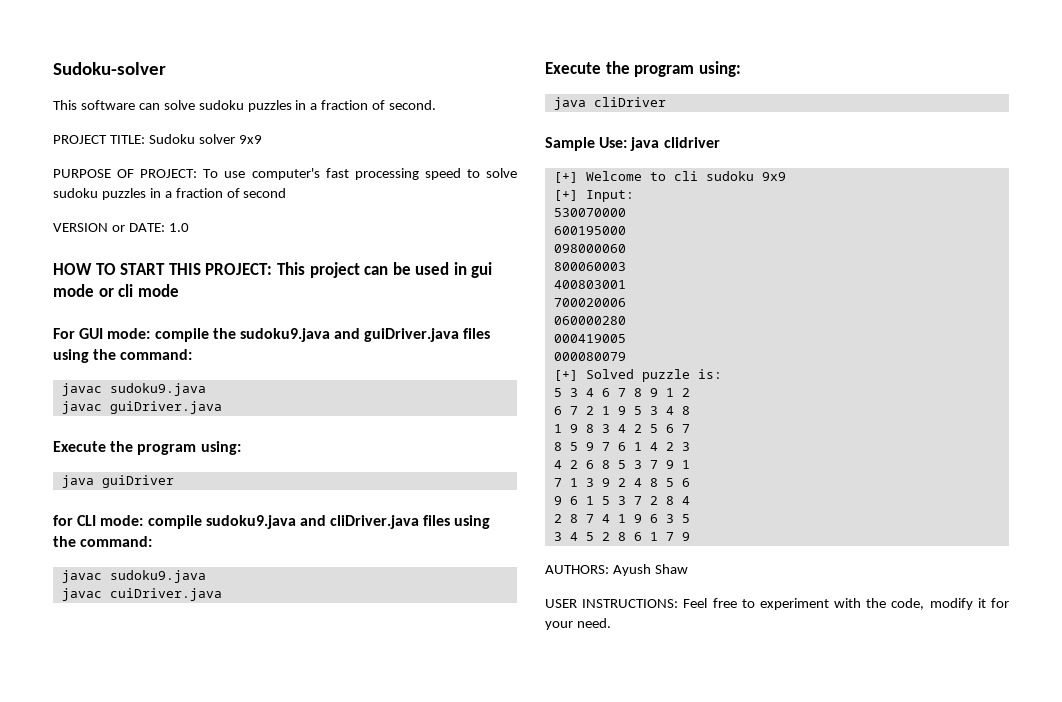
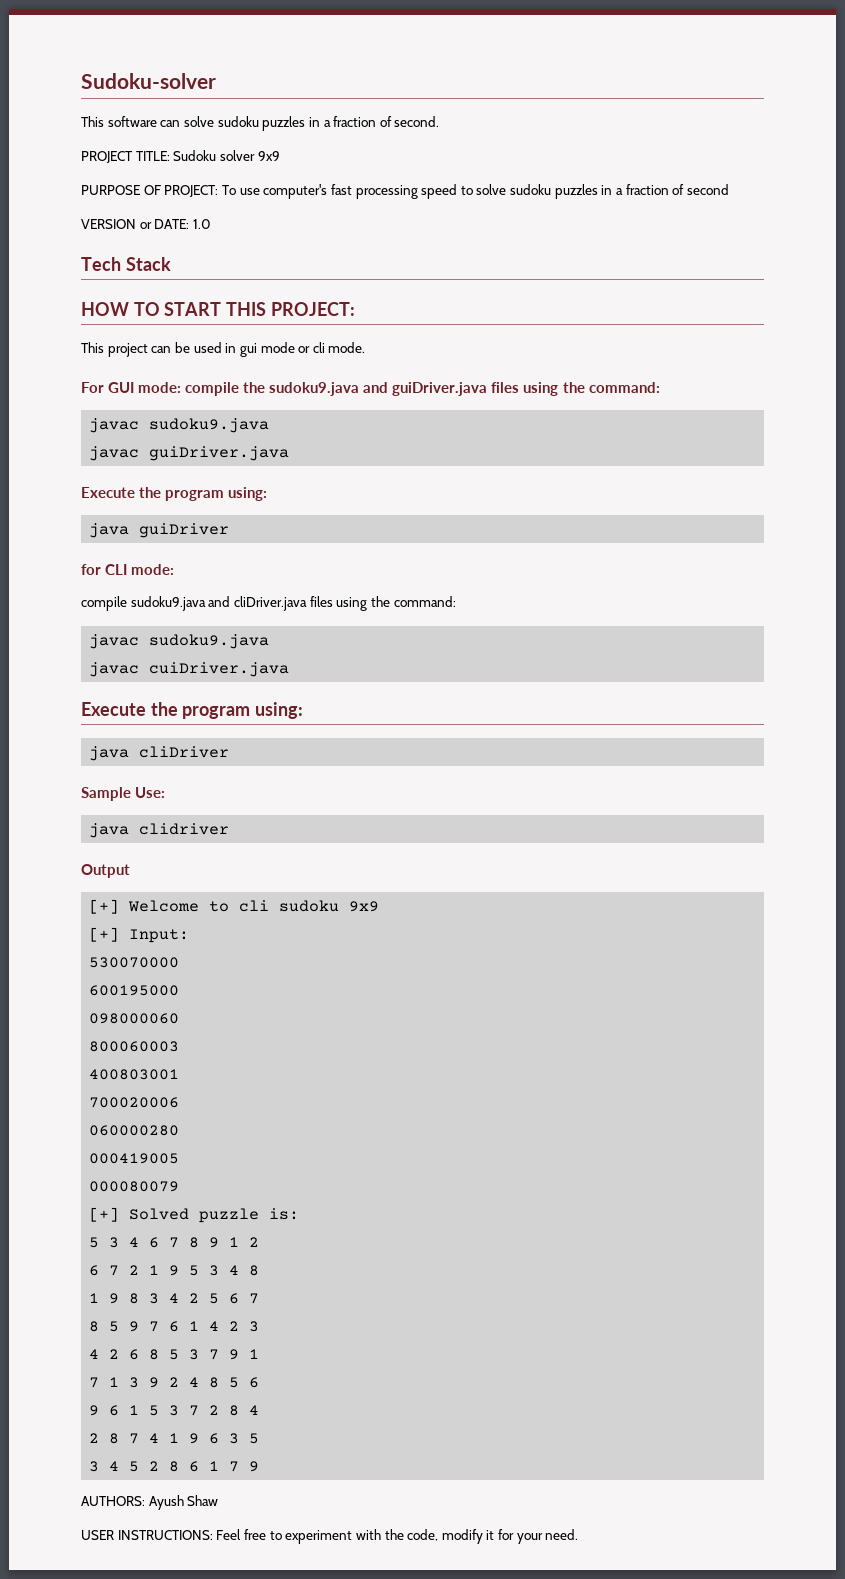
+ Tech Stack
- HOW TO START THIS PROJECT: This project can be used in gui mode or cli mode
+ HOW TO START THIS PROJECT:
+ This project can be used in gui mode or cli mode.
- for CLI mode: compile sudoku9.java and cliDriver.java files using the command:
+ for CLI mode:
+ compile sudoku9.java and cliDriver.java files using the command:
- Sample Use: java clidriver
+ Sample Use:
+ java clidriver
+ Output

